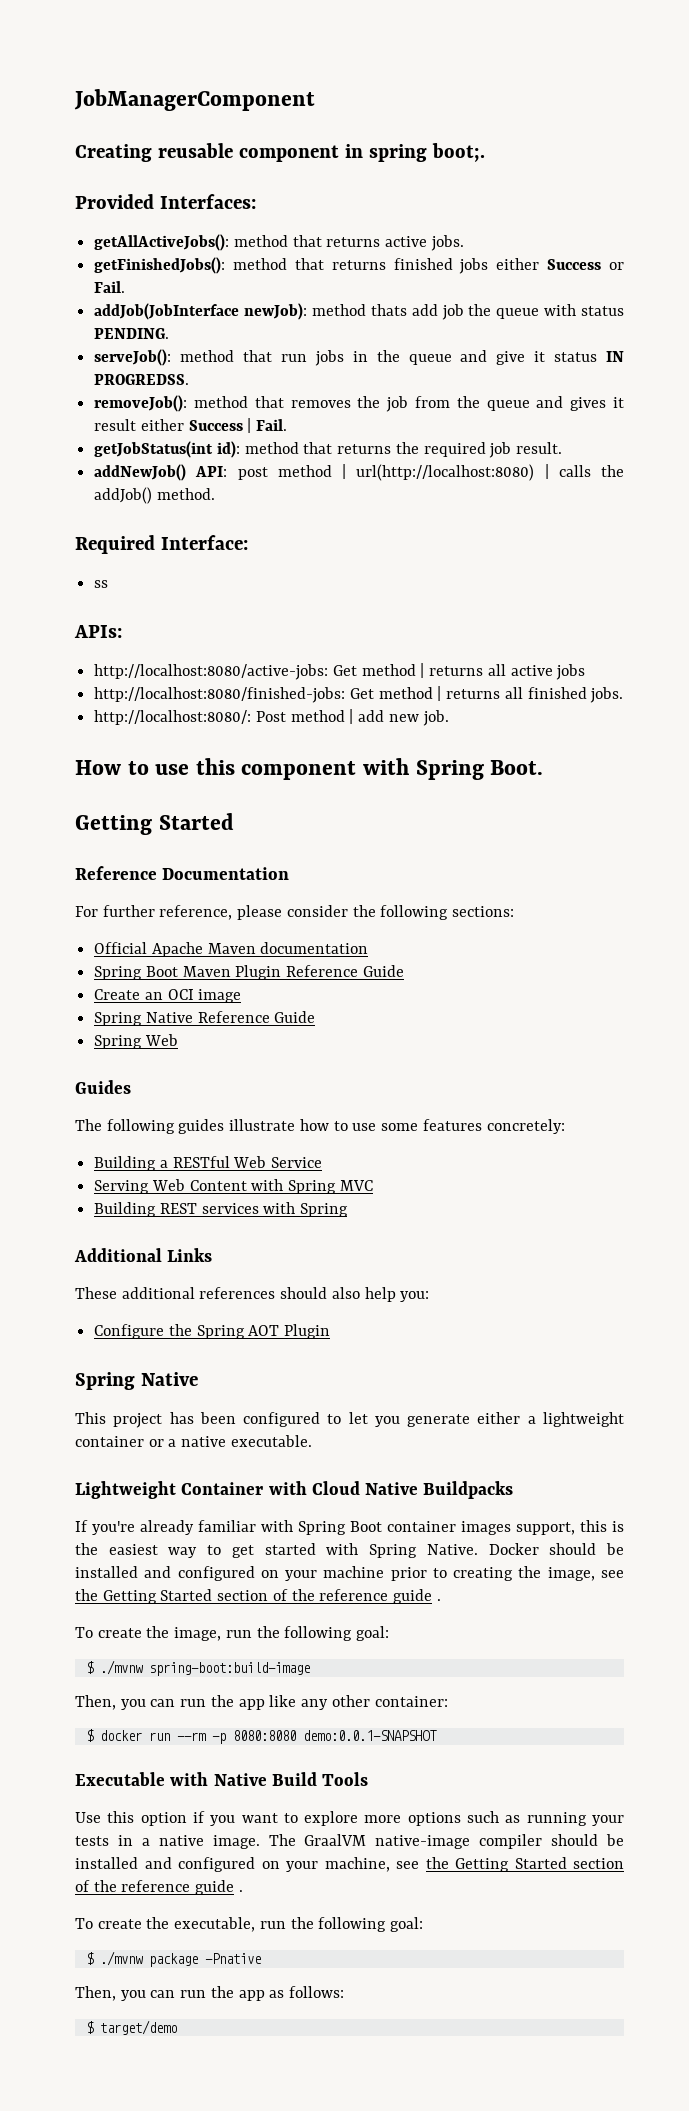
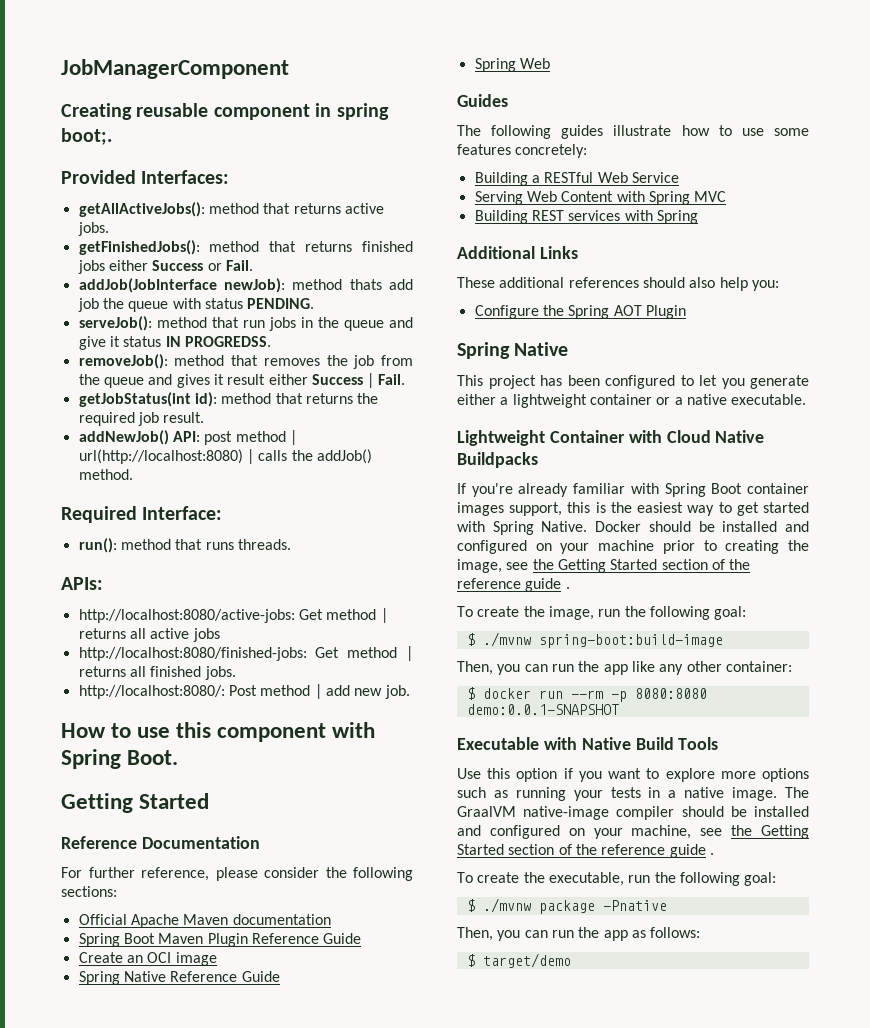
- ss
+ run(): method that runs threads.

